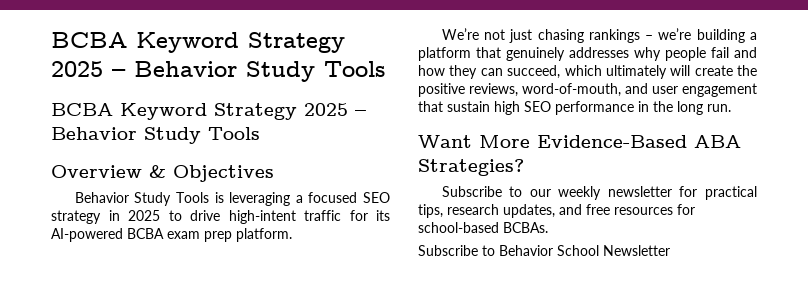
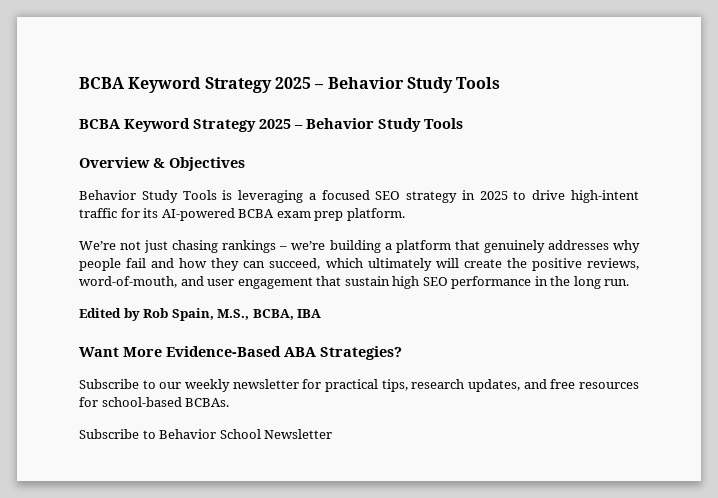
+ Edited by Rob Spain, M.S., BCBA, IBA

